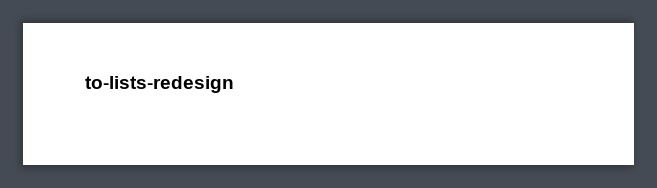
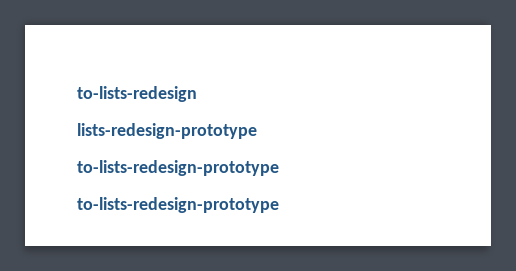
+ lists-redesign-prototype
+ to-lists-redesign-prototype
+ to-lists-redesign-prototype

